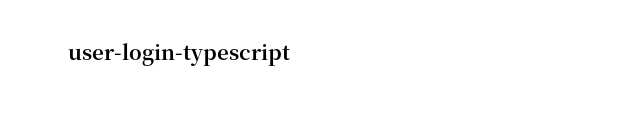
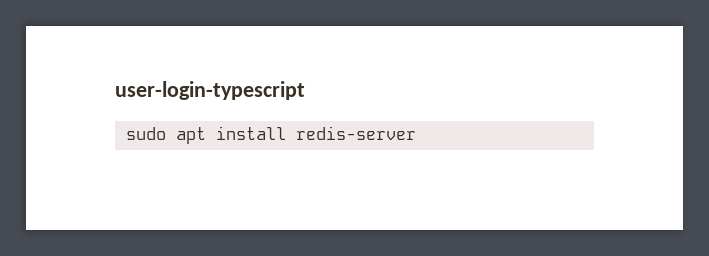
+ sudo apt install redis-server

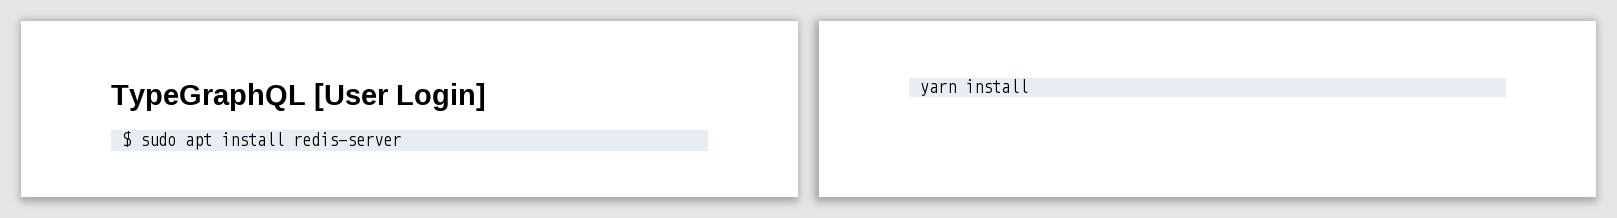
- user-login-typescript
- sudo apt install redis-server
+ TypeGraphQL [User Login]
+ $ sudo apt install redis-server
+ yarn install

